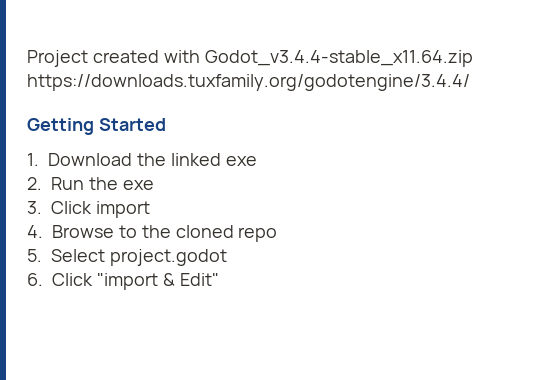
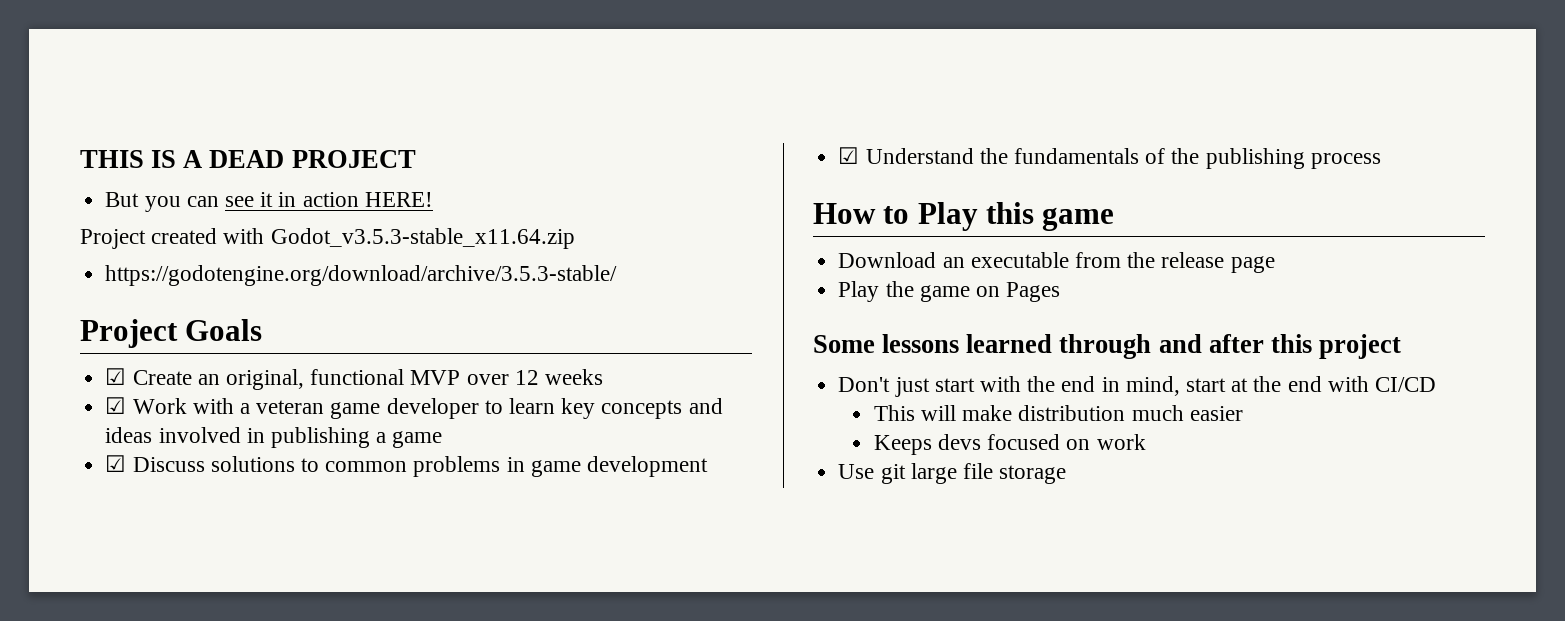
- Project created with Godot_v3.4.4-stable_x11.64.zip https://downloads.tuxfamily.org/godotengine/3.4.4/
- Getting Started
- 1. Download the linked exe
- 2. Run the exe
- 3. Click import
- 4. Browse to the cloned repo
- 5. Select project.godot
- 6. Click "import & Edit"
+ THIS IS A DEAD PROJECT
+ But you can see it in action HERE!
+ Project created with Godot_v3.5.3-stable_x11.64.zip
+ https://godotengine.org/download/archive/3.5.3-stable/
+ Project Goals
+ ☑ Create an original, functional MVP over 12 weeks
+ ☑ Work with a veteran game developer to learn key concepts and ideas involved in publishing a game
+ ☑ Discuss solutions to common problems in game development
+ ☑ Understand the fundamentals of the publishing process
+ How to Play this game
+ Download an executable from the release page
+ Play the game on Pages
+ Some lessons learned through and after this project
+ Don't just start with the end in mind, start at the end with CI/CD
+ This will make distribution much easier
+ Keeps devs focused on work
+ Use git large file storage

